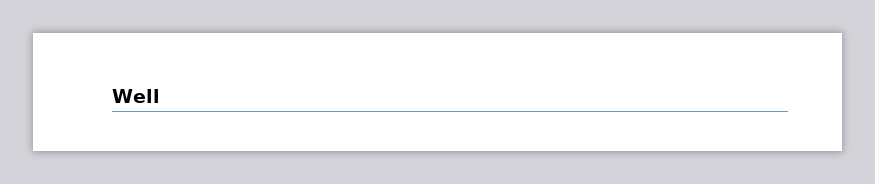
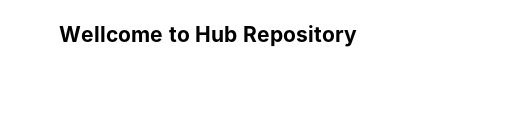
- Well
+ Wellcome to Hub Repository

